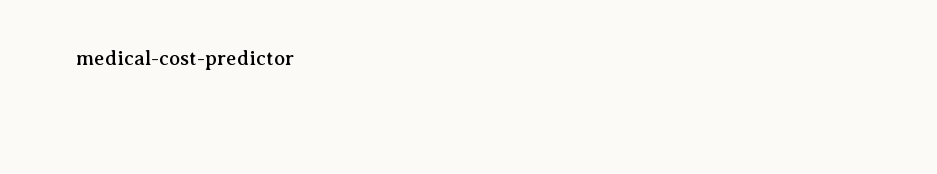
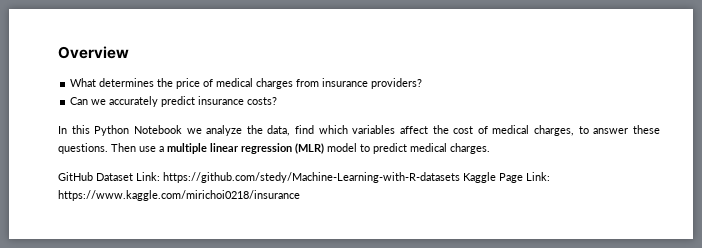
- medical-cost-predictor
+ Overview
+ What determines the price of medical charges from insurance providers?
+ Can we accurately predict insurance costs?
+ In this Python Notebook we analyze the data, find which variables affect the cost of medical charges, to answer these questions. Then use a multiple linear regression (MLR) model to predict medical charges.
+ GitHub Dataset Link: https://github.com/stedy/Machine-Learning-with-R-datasets Kaggle Page Link: https://www.kaggle.com/mirichoi0218/insurance

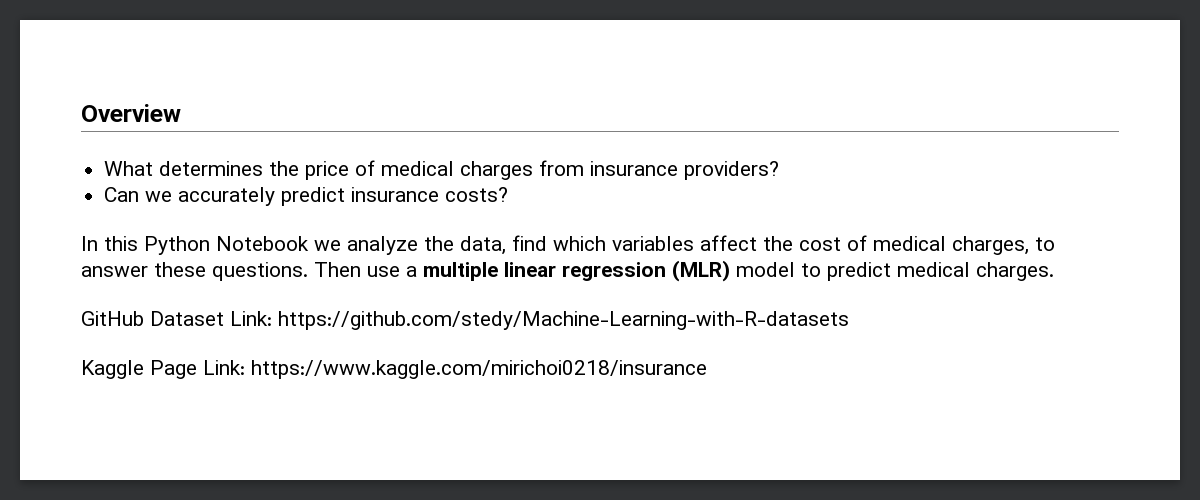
- GitHub Dataset Link: https://github.com/stedy/Machine-Learning-with-R-datasets Kaggle Page Link: https://www.kaggle.com/mirichoi0218/insurance
+ GitHub Dataset Link: https://github.com/stedy/Machine-Learning-with-R-datasets
+ Kaggle Page Link: https://www.kaggle.com/mirichoi0218/insurance

